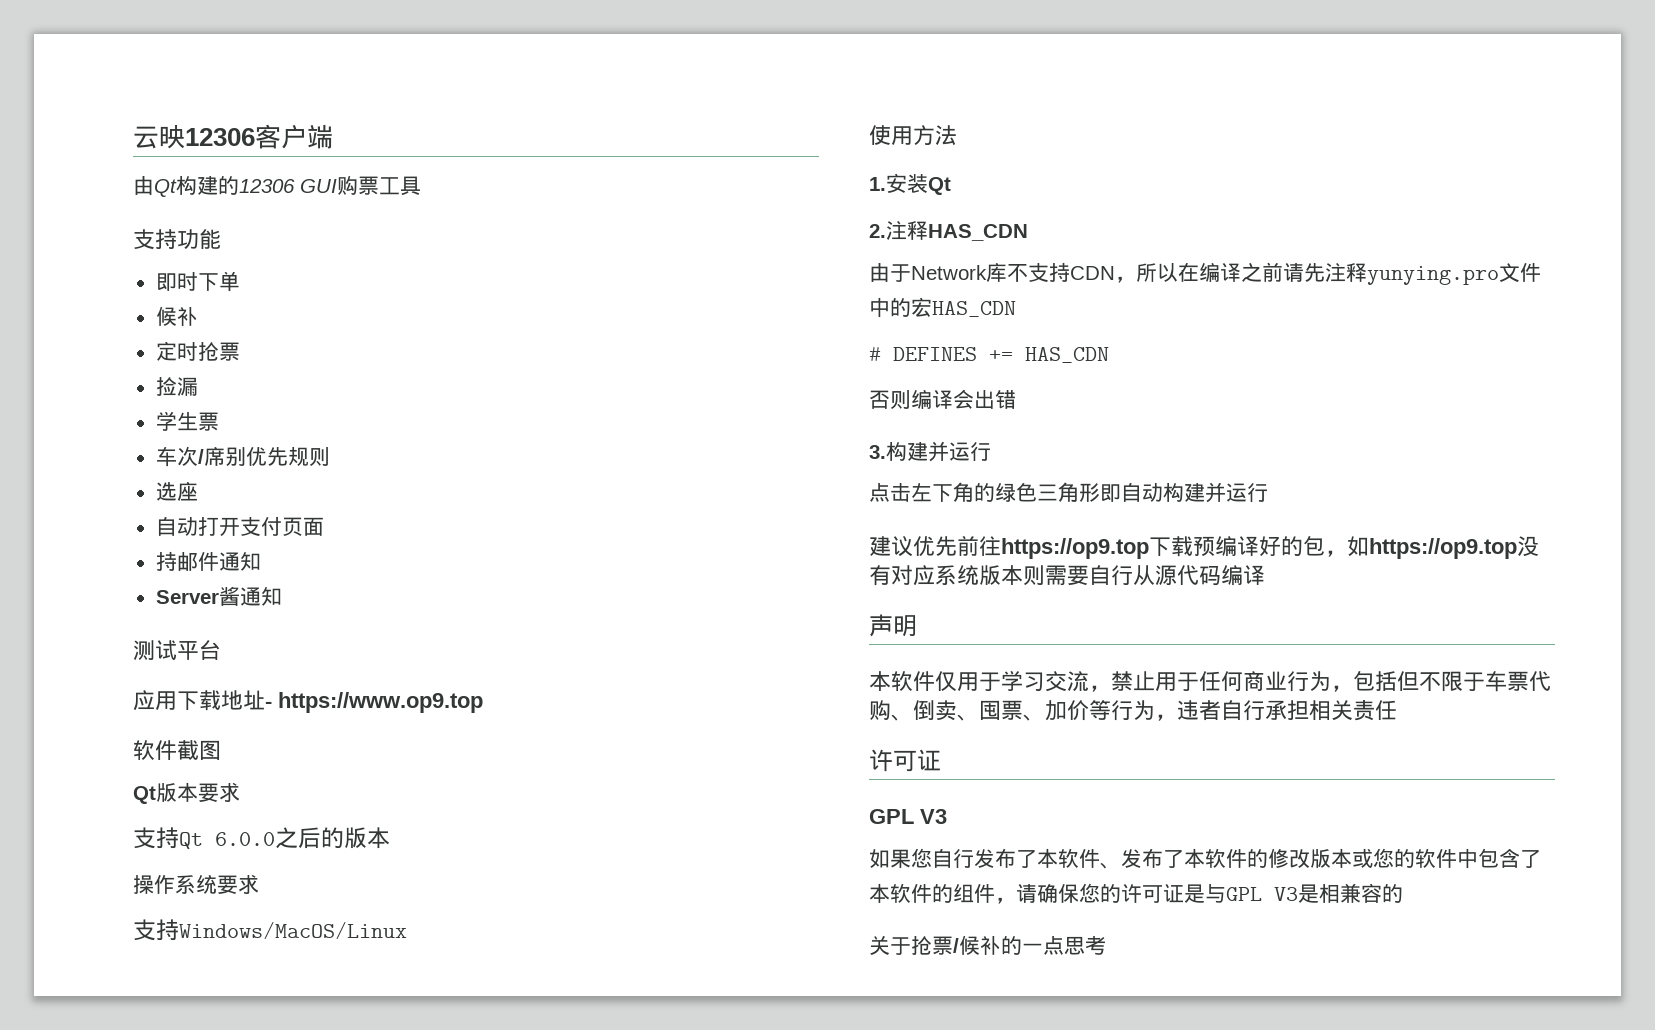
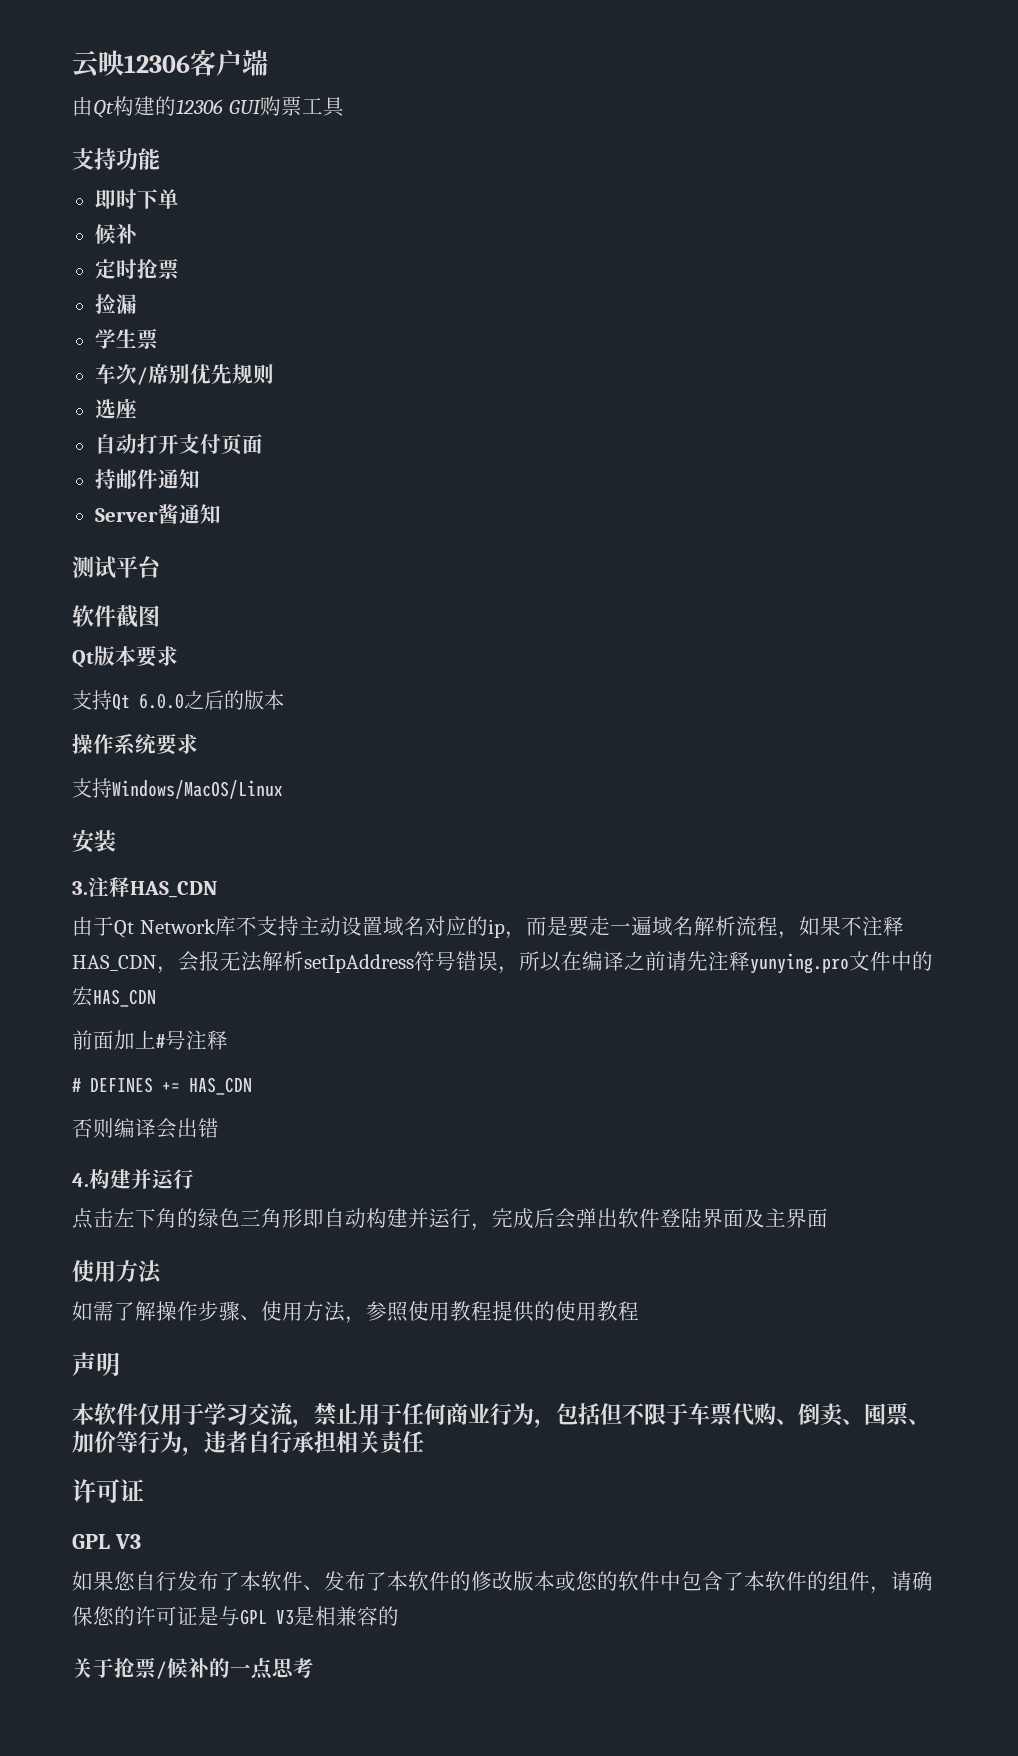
- 应用下载地址- https://www.op9.top
- 使用方法
- 1.安装Qt
- 2.注释HAS_CDN
+ 安装
+ 3.注释HAS_CDN
- 由于Network库不支持CDN，所以在编译之前请先注释yunying.pro文件中的宏HAS_CDN
+ 由于Qt Network库不支持主动设置域名对应的ip，而是要走一遍域名解析流程，如果不注释HAS_CDN，会报无法解析setIpAddress符号错误，所以在编译之前请先注释yunying.pro文件中的宏HAS_CDN
+ 前面加上#号注释
- 3.构建并运行
+ 4.构建并运行
- 点击左下角的绿色三角形即自动构建并运行
- 建议优先前往https://op9.top下载预编译好的包，如https://op9.top没有对应系统版本则需要自行从源代码编译
+ 点击左下角的绿色三角形即自动构建并运行，完成后会弹出软件登陆界面及主界面
+ 使用方法
+ 如需了解操作步骤、使用方法，参照使用教程提供的使用教程

